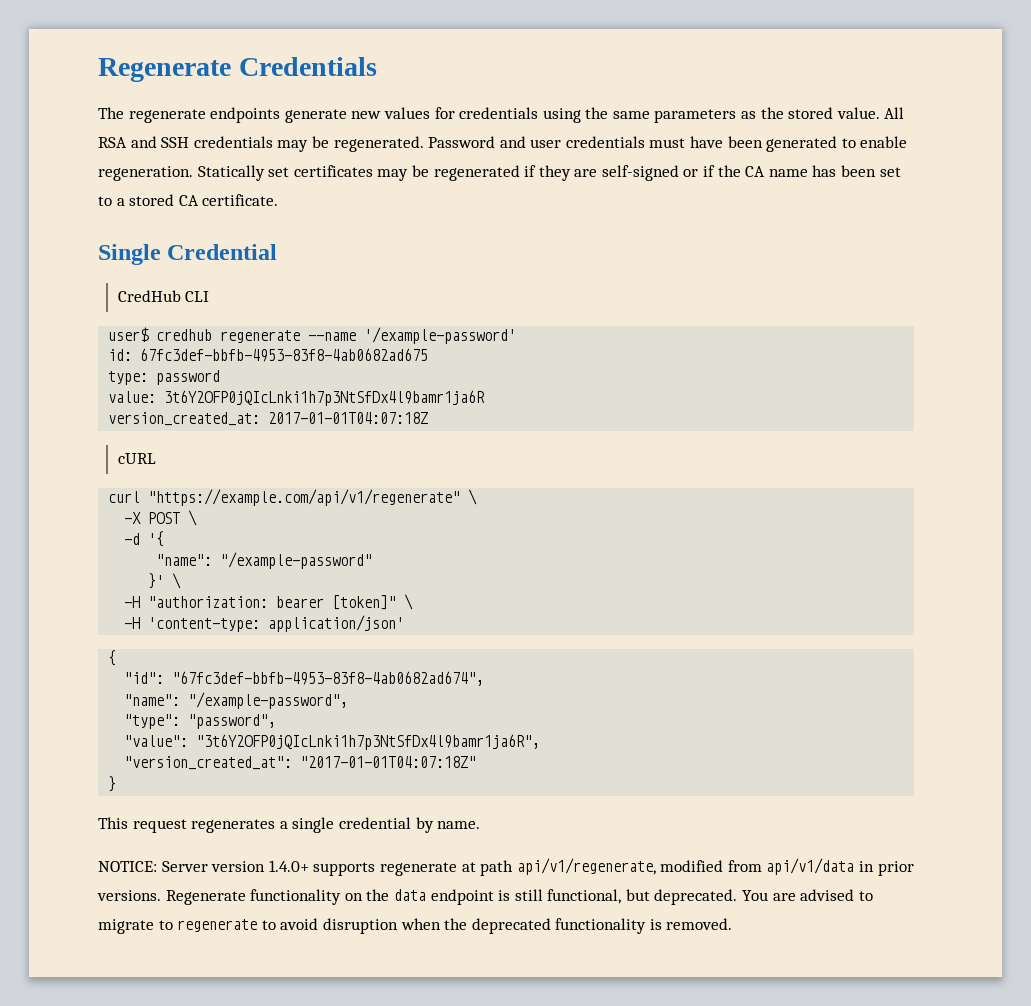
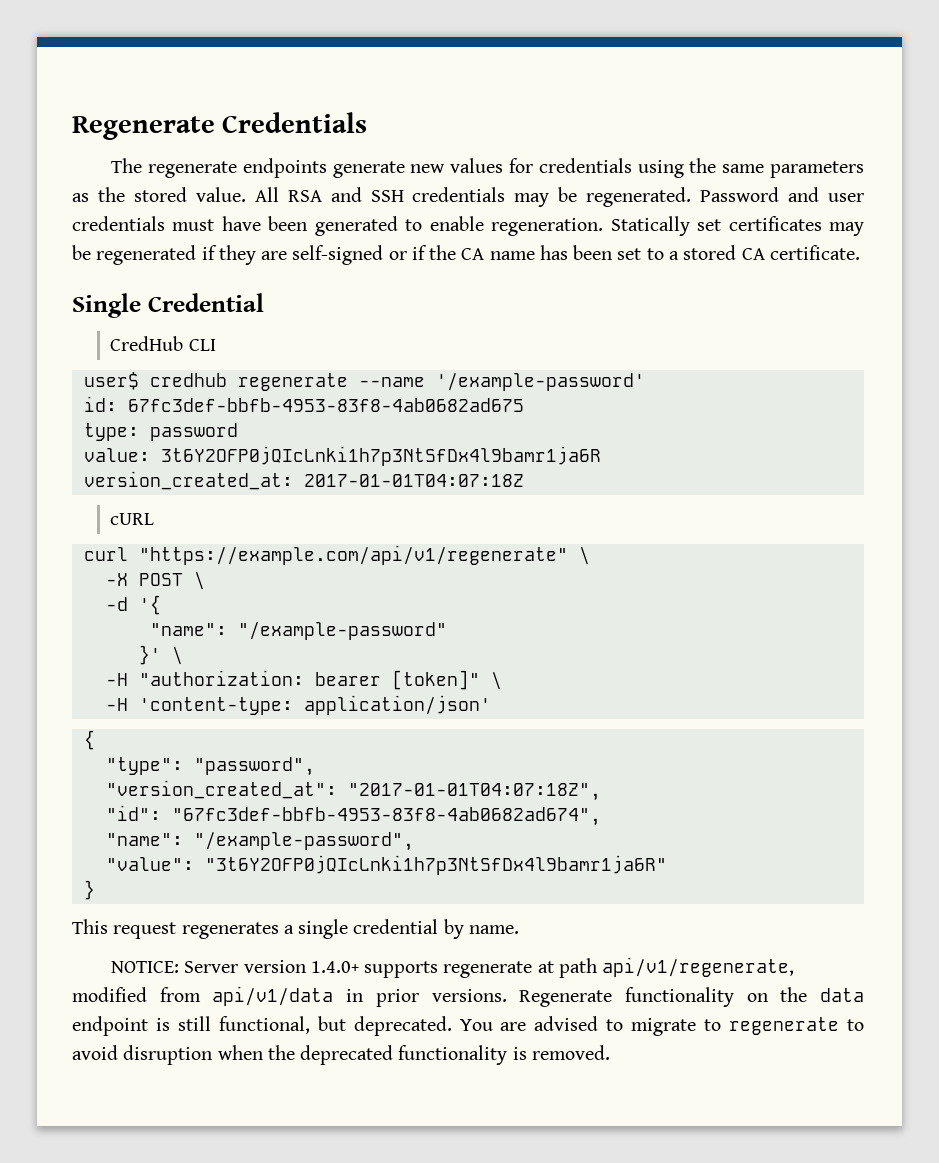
+ "type": "password",
+ "version_created_at": "2017-01-01T04:07:18Z",
- "type": "password",
- "value": "3t6Y2OFP0jQIcLnki1h7p3NtSfDx4l9bamr1ja6R",
- "version_created_at": "2017-01-01T04:07:18Z"
+ "value": "3t6Y2OFP0jQIcLnki1h7p3NtSfDx4l9bamr1ja6R"

